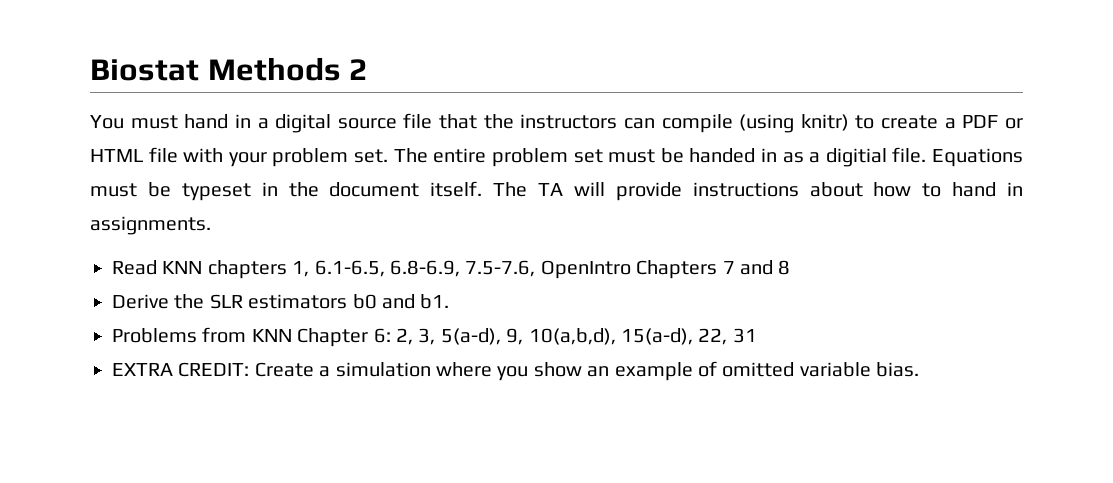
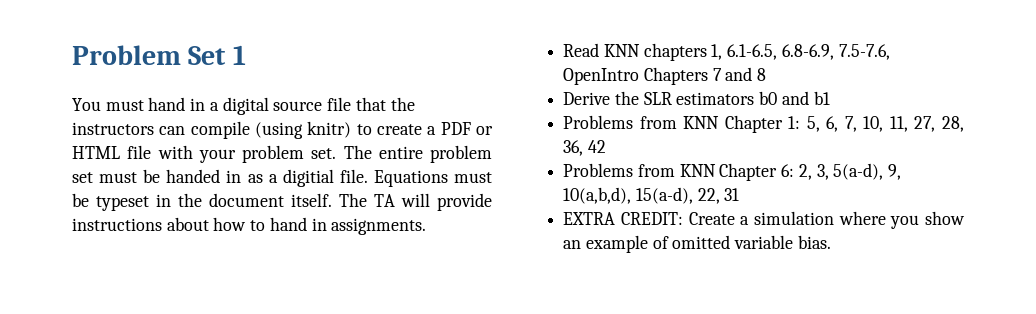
- Biostat Methods 2
+ Problem Set 1
- Derive the SLR estimators b0 and b1.
+ Derive the SLR estimators b0 and b1
+ Problems from KNN Chapter 1: 5, 6, 7, 10, 11, 27, 28, 36, 42

